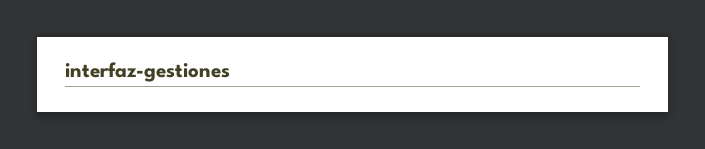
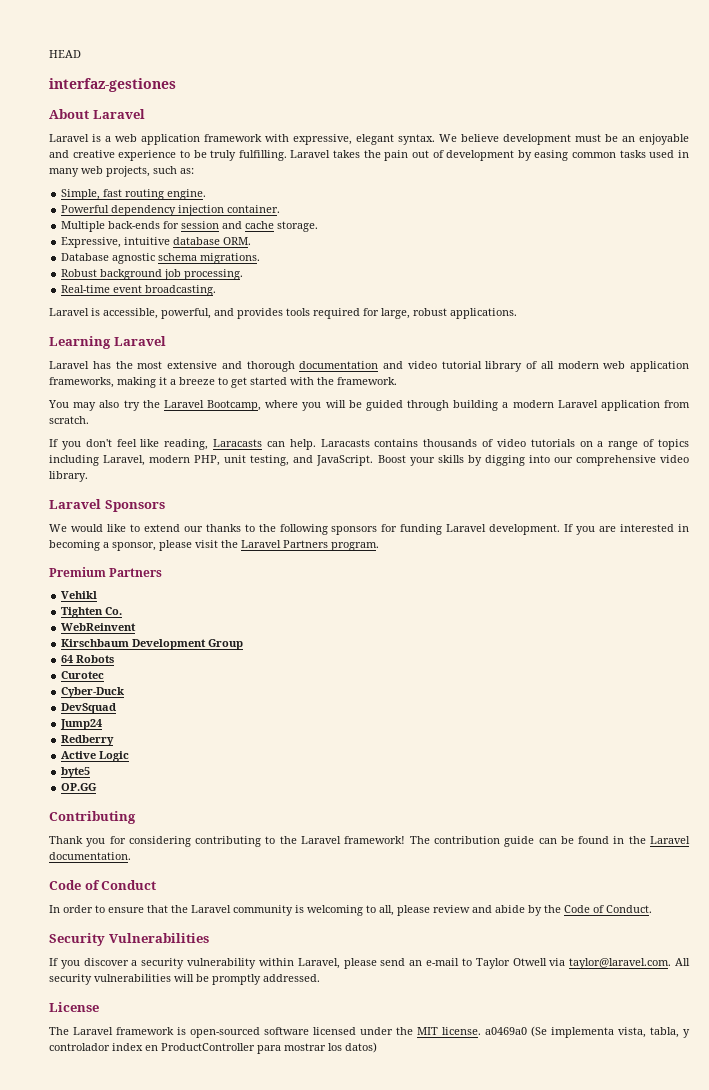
+ HEAD
+ About Laravel
+ Laravel is a web application framework with expressive, elegant syntax. We believe development must be an enjoyable and creative experience to be truly fulfilling. Laravel takes the pain out of development by easing common tasks used in many web projects, such as:
+ Simple, fast routing engine.
+ Powerful dependency injection container.
+ Multiple back-ends for session and cache storage.
+ Expressive, intuitive database ORM.
+ Database agnostic schema migrations.
+ Robust background job processing.
+ Real-time event broadcasting.
+ Laravel is accessible, powerful, and provides tools required for large, robust applications.
+ Learning Laravel
+ Laravel has the most extensive and thorough documentation and video tutorial library of all modern web application frameworks, making it a breeze to get started with the framework.
+ You may also try the Laravel Bootcamp, where you will be guided through building a modern Laravel application from scratch.
+ If you don't feel like reading, Laracasts can help. Laracasts contains thousands of video tutorials on a range of topics including Laravel, modern PHP, unit testing, and JavaScript. Boost your skills by digging into our comprehensive video library.
+ Laravel Sponsors
+ We would like to extend our thanks to the following sponsors for funding Laravel development. If you are interested in becoming a sponsor, please visit the Laravel Partners program.
+ Premium Partners
+ Vehikl
+ Tighten Co.
+ WebReinvent
+ Kirschbaum Development Group
+ 64 Robots
+ Curotec
+ Cyber-Duck
+ DevSquad
+ Jump24
+ Redberry
+ Active Logic
+ byte5
+ OP.GG
+ Contributing
+ Thank you for considering contributing to the Laravel framework! The contribution guide can be found in the Laravel documentation.
+ Code of Conduct
+ In order to ensure that the Laravel community is welcoming to all, please review and abide by the Code of Conduct.
+ Security Vulnerabilities
+ If you discover a security vulnerability within Laravel, please send an e-mail to Taylor Otwell via taylor@laravel.com. All security vulnerabilities will be promptly addressed.
+ License
+ The Laravel framework is open-sourced software licensed under the MIT license. a0469a0 (Se implementa vista, tabla, y controlador index en ProductController para mostrar los datos)

